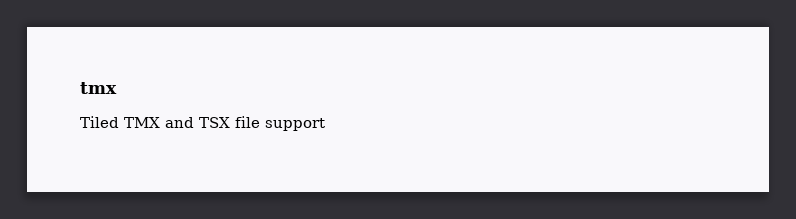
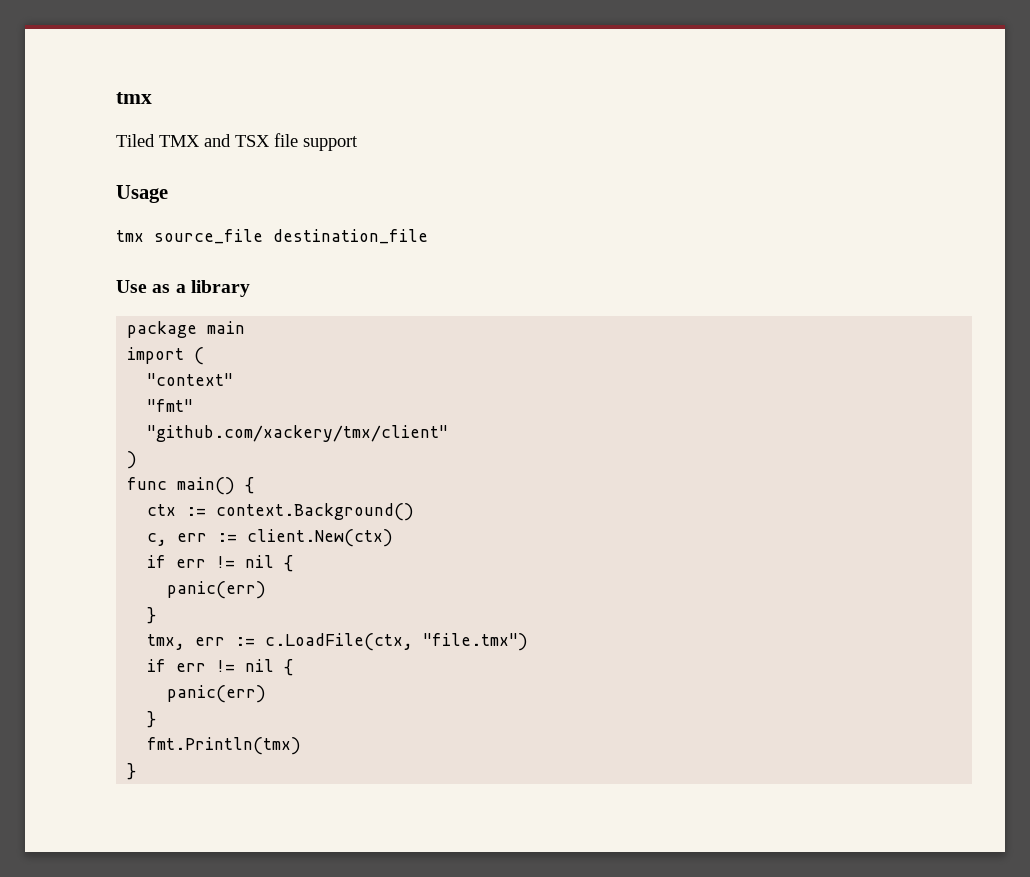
+ Usage
+ tmx source_file destination_file
+ Use as a library
+ package main
+ import (
+ "context"
+ "fmt"
+ "github.com/xackery/tmx/client"
+ )
+ func main() {
+ ctx := context.Background()
+ c, err := client.New(ctx)
+ if err != nil {
+ panic(err)
+ }
+ tmx, err := c.LoadFile(ctx, "file.tmx")
+ if err != nil {
+ panic(err)
+ }
+ fmt.Println(tmx)
+ }

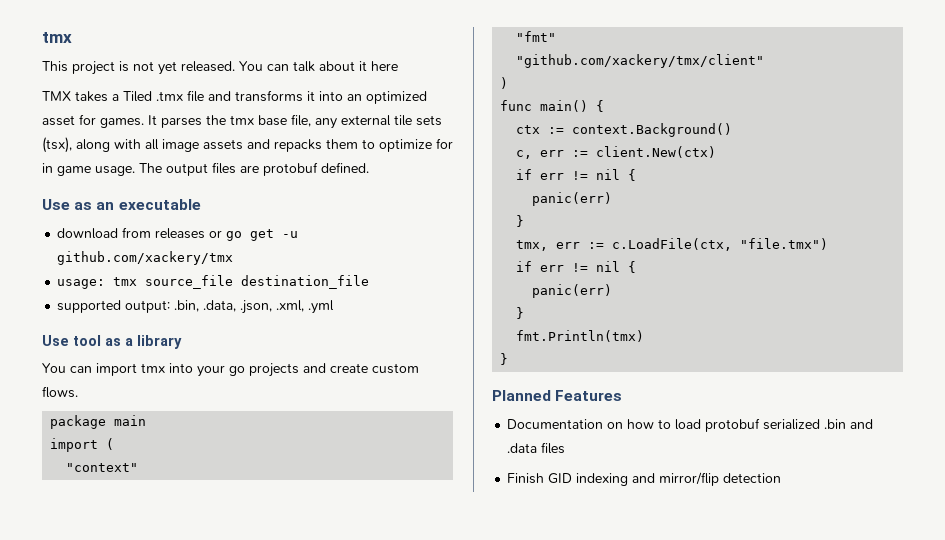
- Tiled TMX and TSX file support
- Usage
- tmx source_file destination_file
- Use as a library
+ This project is not yet released. You can talk about it here
+ TMX takes a Tiled .tmx file and transforms it into an optimized asset for games. It parses the tmx base file, any external tile sets (tsx), along with all image assets and repacks them to optimize for in game usage. The output files are protobuf defined.
+ Use as an executable
+ download from releases or go get -u github.com/xackery/tmx
+ usage: tmx source_file destination_file
+ supported output: .bin, .data, .json, .xml, .yml
+ Use tool as a library
+ You can import tmx into your go projects and create custom flows.
+ Planned Features
+ Documentation on how to load protobuf serialized .bin and .data files
+ Finish GID indexing and mirror/flip detection

